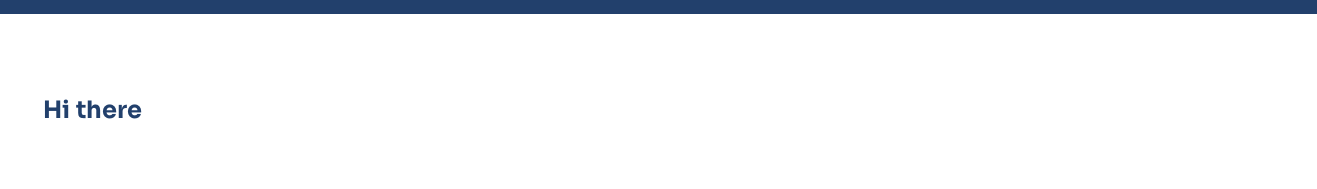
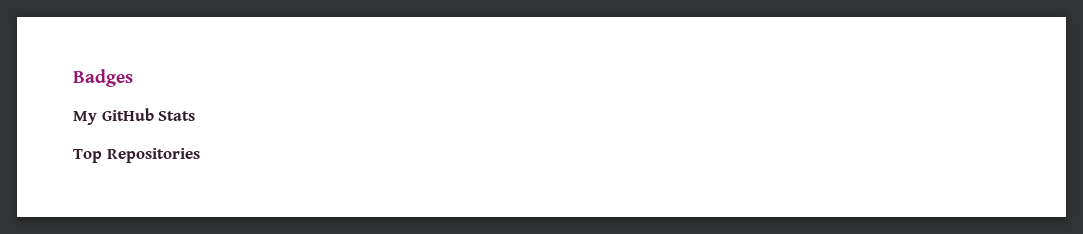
- Hi there
+ Badges
+ My GitHub Stats
+ Top Repositories

